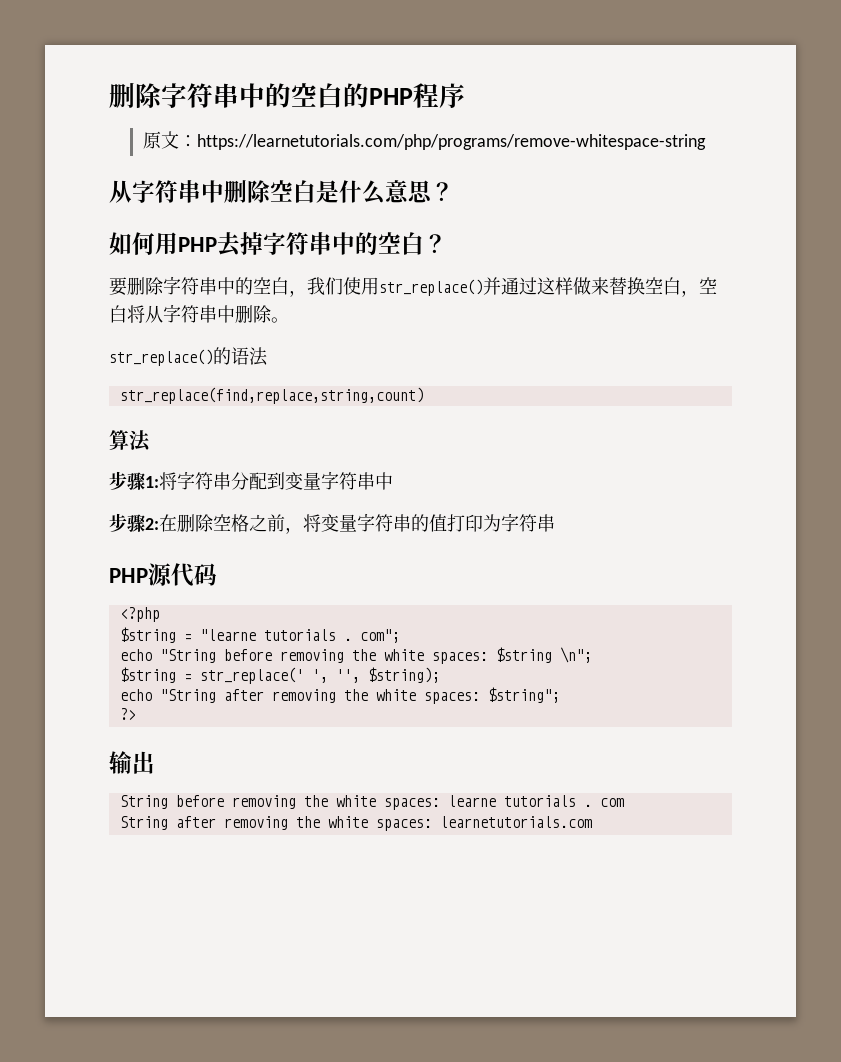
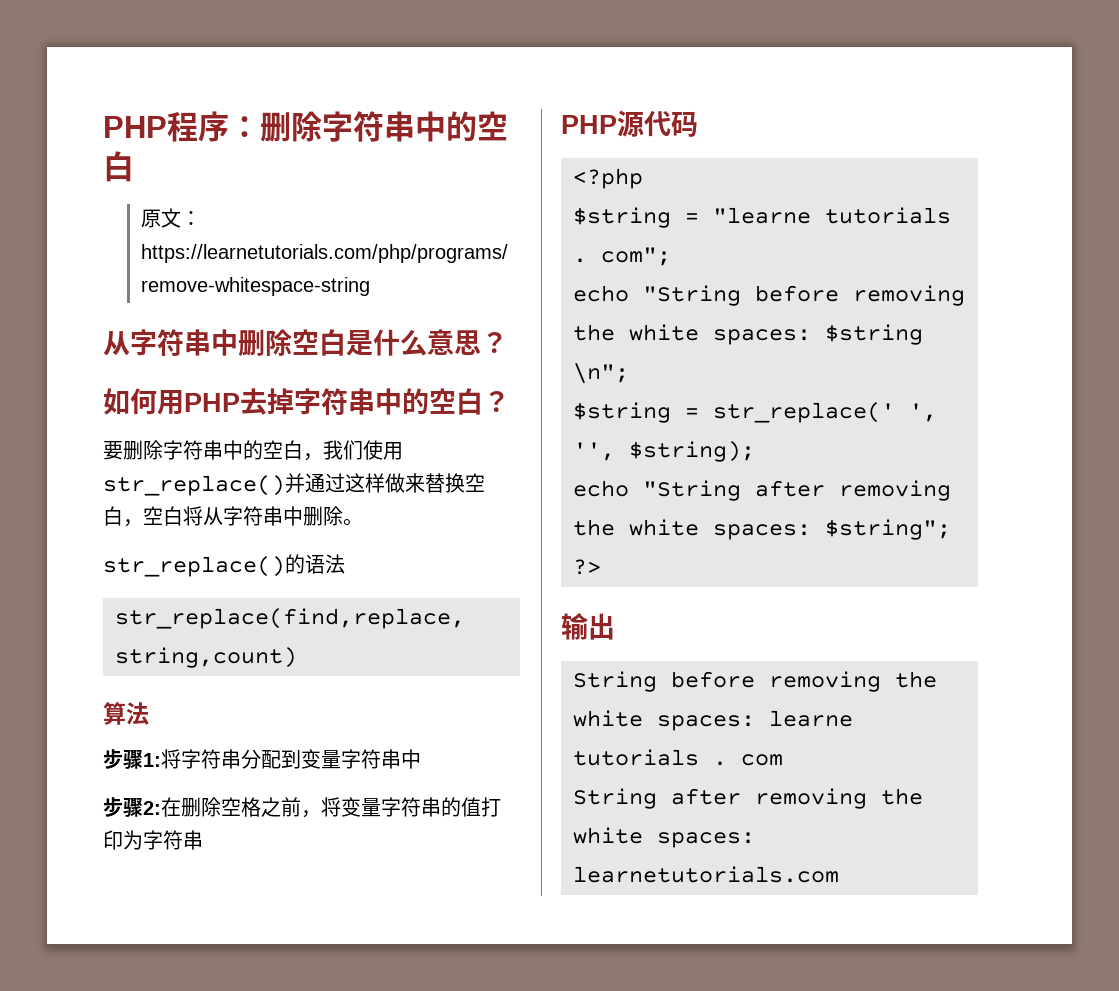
- 删除字符串中的空白的PHP程序
+ PHP程序：删除字符串中的空白

